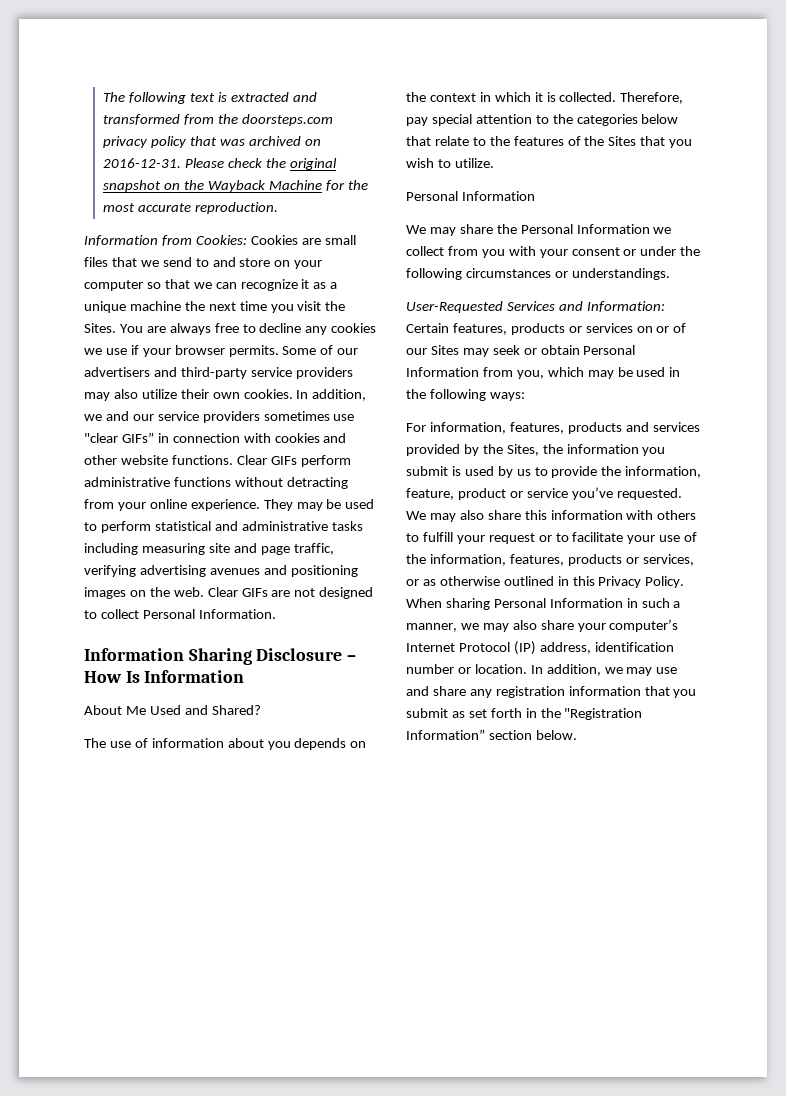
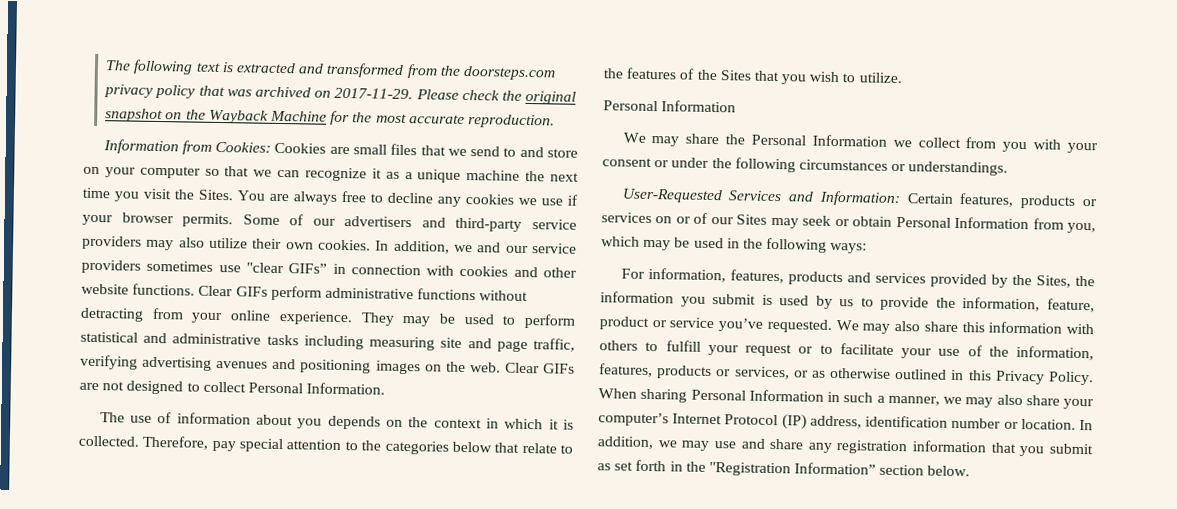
- The following text is extracted and transformed from the doorsteps.com privacy policy that was archived on 2016-12-31.
+ The following text is extracted and transformed from the doorsteps.com privacy policy that was archived on 2017-11-29.
- Information Sharing Disclosure – How Is Information
- About Me Used and Shared?

